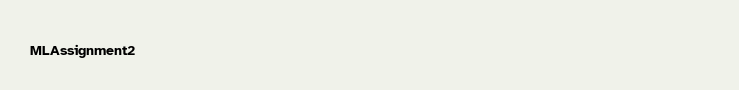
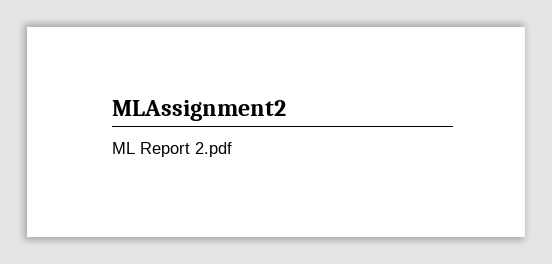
+ ML Report 2.pdf

